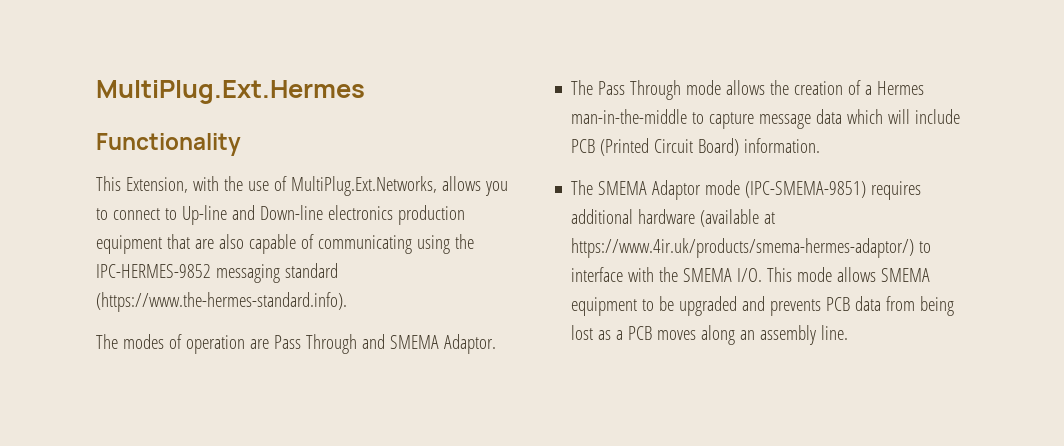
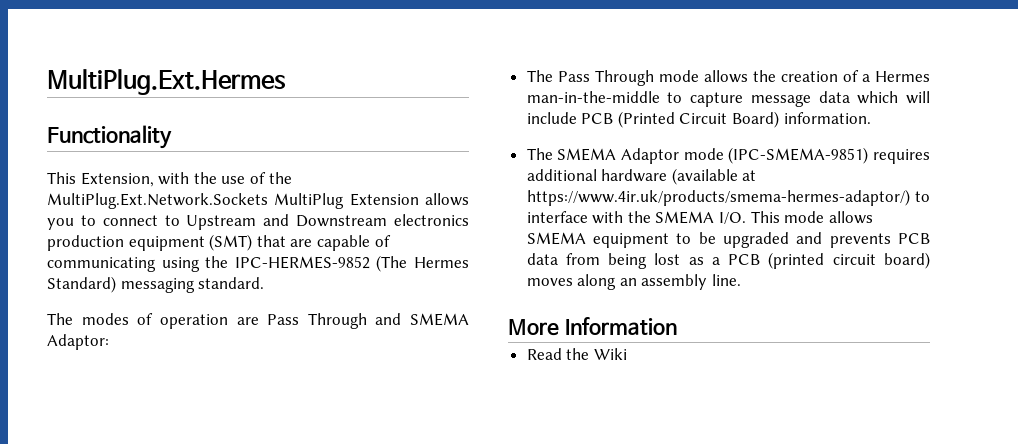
- This Extension, with the use of MultiPlug.Ext.Networks, allows you to connect to Up-line and Down-line electronics production equipment that are also capable of communicating using the IPC-HERMES-9852 messaging standard (https://www.the-hermes-standard.info).
+ This Extension, with the use of the MultiPlug.Ext.Network.Sockets MultiPlug Extension allows you to connect to Upstream and Downstream electronics production equipment (SMT) that are capable of communicating using the IPC-HERMES-9852 (The Hermes Standard) messaging standard.
- The modes of operation are Pass Through and SMEMA Adaptor.
+ The modes of operation are Pass Through and SMEMA Adaptor:
- The SMEMA Adaptor mode (IPC-SMEMA-9851) requires additional hardware (available at https://www.4ir.uk/products/smema-hermes-adaptor/) to interface with the SMEMA I/O. This mode allows SMEMA equipment to be upgraded and prevents PCB data from being lost as a PCB moves along an assembly line.
+ The SMEMA Adaptor mode (IPC-SMEMA-9851) requires additional hardware (available at https://www.4ir.uk/products/smema-hermes-adaptor/) to interface with the SMEMA I/O. This mode allows SMEMA equipment to be upgraded and prevents PCB data from being lost as a PCB (printed circuit board) moves along an assembly line.
+ More Information
+ Read the Wiki

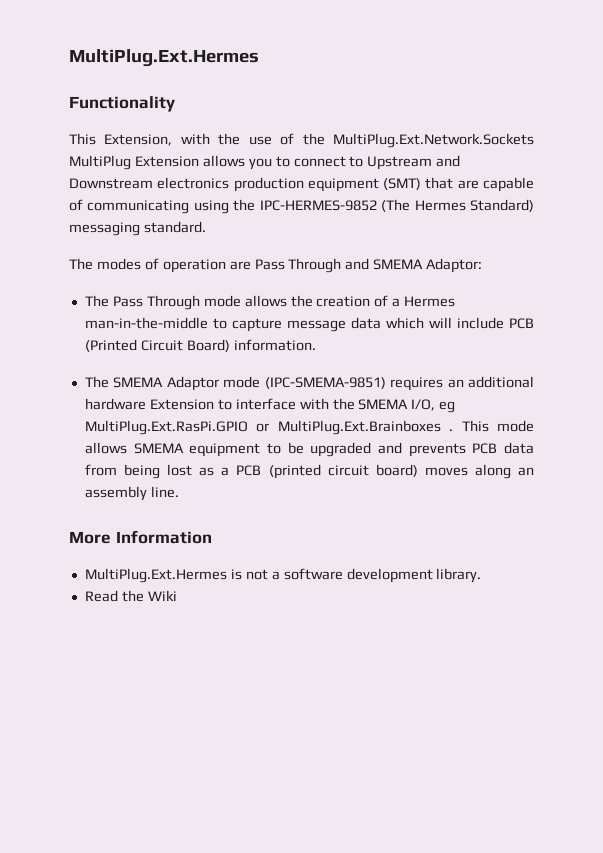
- The SMEMA Adaptor mode (IPC-SMEMA-9851) requires additional hardware (available at https://www.4ir.uk/products/smema-hermes-adaptor/) to interface with the SMEMA I/O. This mode allows SMEMA equipment to be upgraded and prevents PCB data from being lost as a PCB (printed circuit board) moves along an assembly line.
+ The SMEMA Adaptor mode (IPC-SMEMA-9851) requires an additional hardware Extension to interface with the SMEMA I/O, eg MultiPlug.Ext.RasPi.GPIO or MultiPlug.Ext.Brainboxes . This mode allows SMEMA equipment to be upgraded and prevents PCB data from being lost as a PCB (printed circuit board) moves along an assembly line.
+ MultiPlug.Ext.Hermes is not a software development library.

